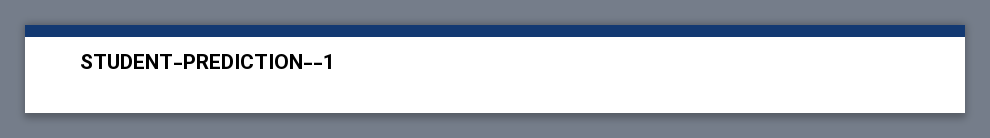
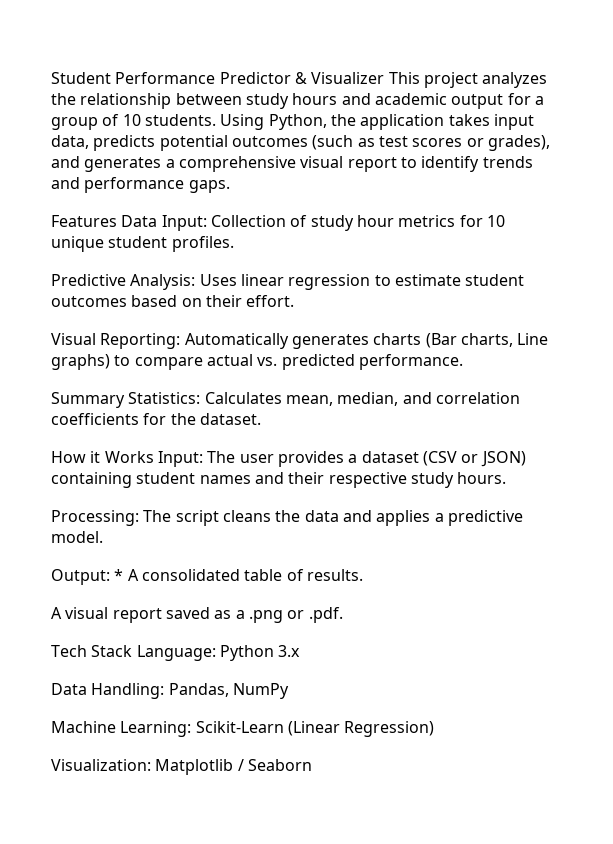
- STUDENT-PREDICTION--1
+ Student Performance Predictor & Visualizer This project analyzes the relationship between study hours and academic output for a group of 10 students. Using Python, the application takes input data, predicts potential outcomes (such as test scores or grades), and generates a comprehensive visual report to identify trends and performance gaps.
+ Features Data Input: Collection of study hour metrics for 10 unique student profiles.
+ Predictive Analysis: Uses linear regression to estimate student outcomes based on their effort.
+ Visual Reporting: Automatically generates charts (Bar charts, Line graphs) to compare actual vs. predicted performance.
+ Summary Statistics: Calculates mean, median, and correlation coefficients for the dataset.
+ How it Works Input: The user provides a dataset (CSV or JSON) containing student names and their respective study hours.
+ Processing: The script cleans the data and applies a predictive model.
+ Output: * A consolidated table of results.
+ A visual report saved as a .png or .pdf.
+ Tech Stack Language: Python 3.x
+ Data Handling: Pandas, NumPy
+ Machine Learning: Scikit-Learn (Linear Regression)
+ Visualization: Matplotlib / Seaborn

